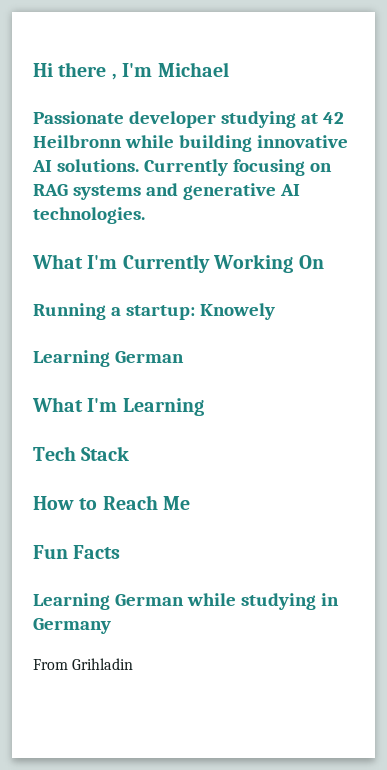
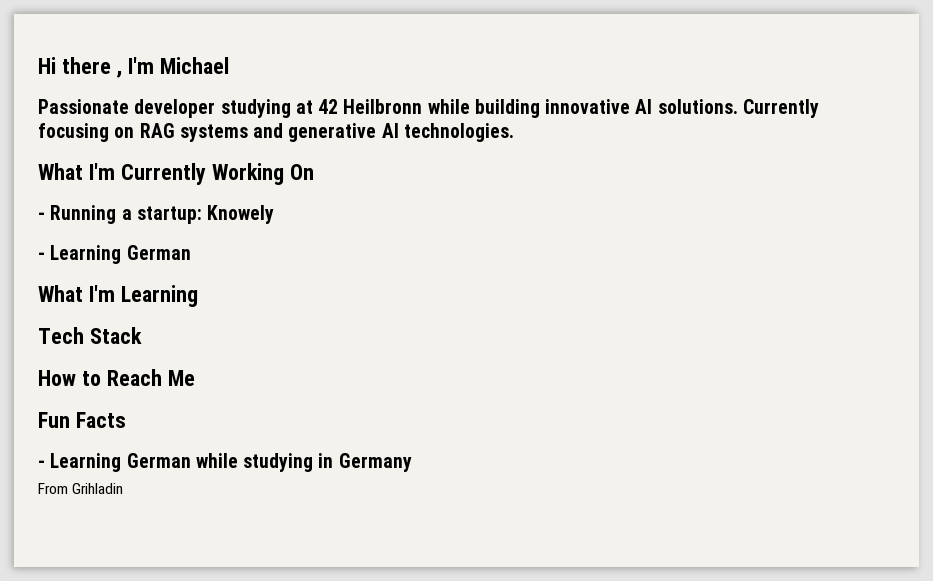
- Running a startup: Knowely
- Learning German
+ - Running a startup: Knowely
+ - Learning German
- Learning German while studying in Germany
+ - Learning German while studying in Germany

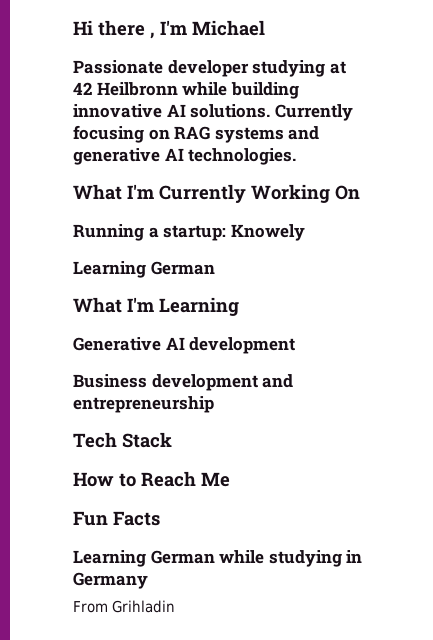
- - Running a startup: Knowely
- - Learning German
+ Running a startup: Knowely
+ Learning German
+ Generative AI development
+ Business development and entrepreneurship
- - Learning German while studying in Germany
+ Learning German while studying in Germany

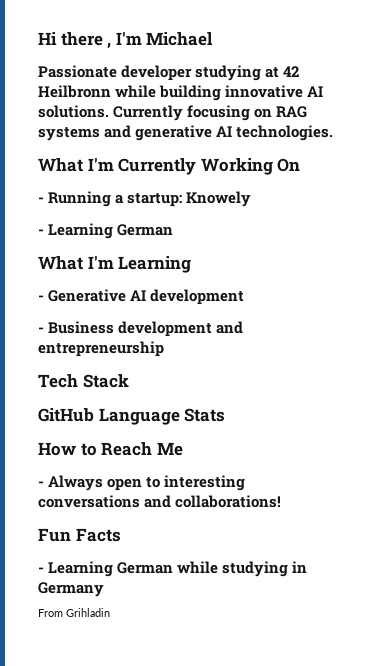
- Running a startup: Knowely
- Learning German
+ - Running a startup: Knowely
+ - Learning German
- Generative AI development
+ - Generative AI development
- Business development and entrepreneurship
+ - Business development and entrepreneurship
+ GitHub Language Stats
+ - Always open to interesting conversations and collaborations!
- Learning German while studying in Germany
+ - Learning German while studying in Germany

